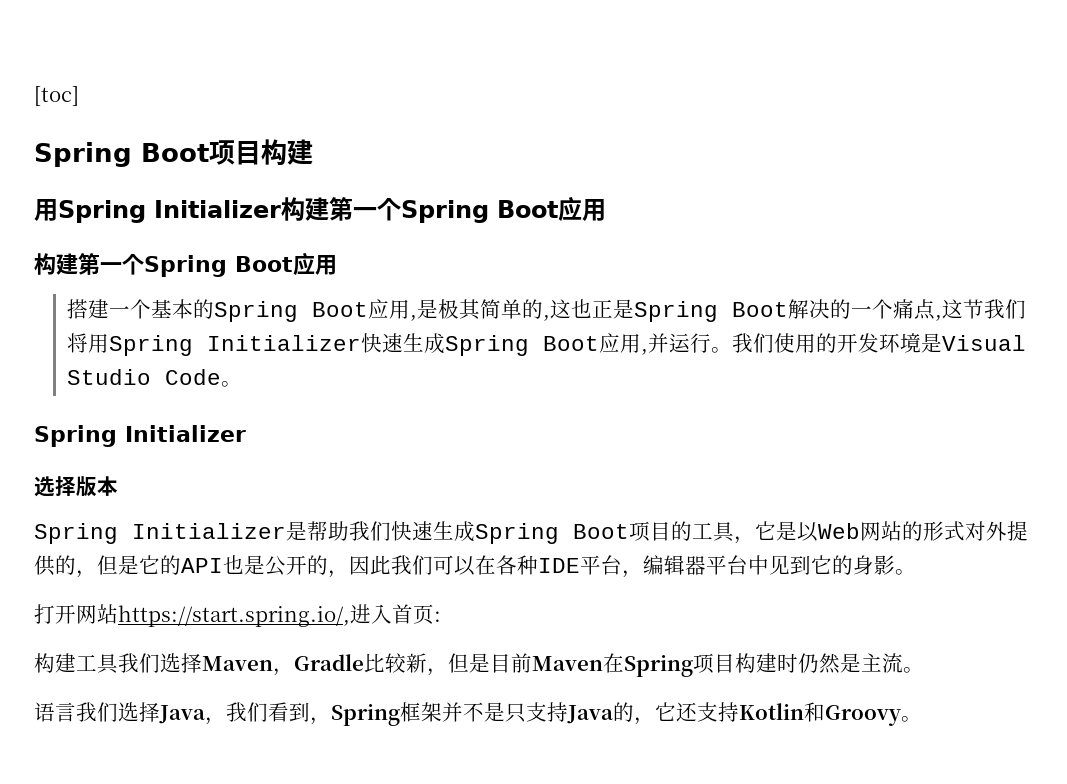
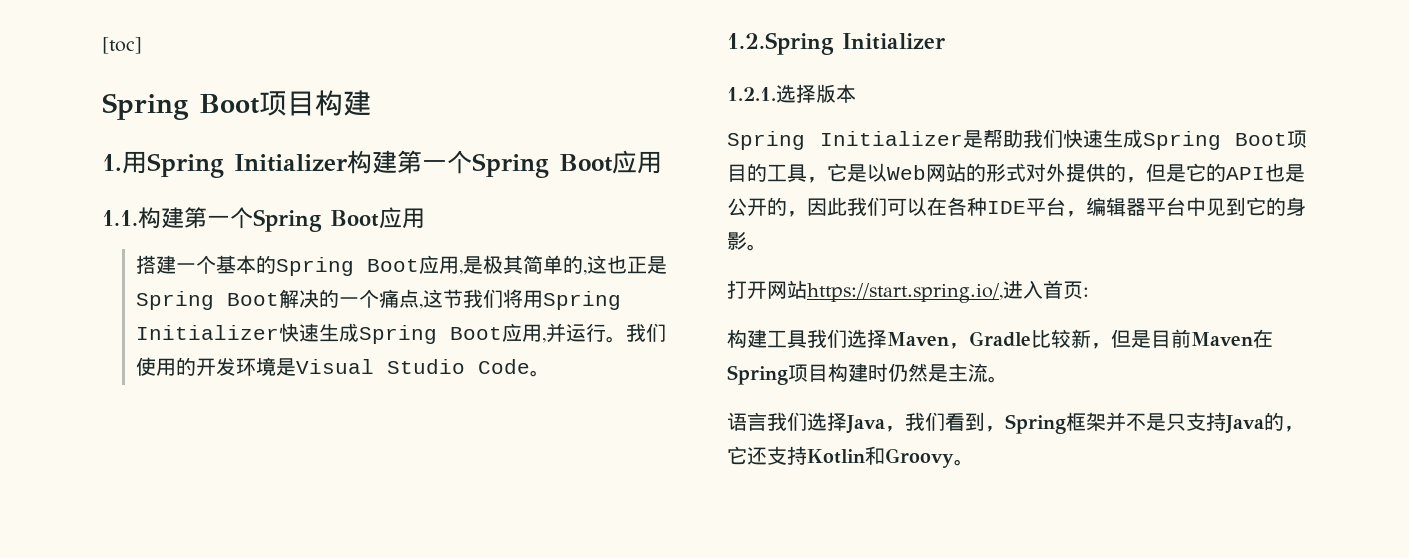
- 用Spring Initializer构建第一个Spring Boot应用
- 构建第一个Spring Boot应用
+ 1.用Spring Initializer构建第一个Spring Boot应用
+ 1.1.构建第一个Spring Boot应用
  我们使用的开发环境是Visual Studio Code。
- Spring Initializer
+ 1.2.Spring Initializer
- 选择版本
+ 1.2.1.选择版本

